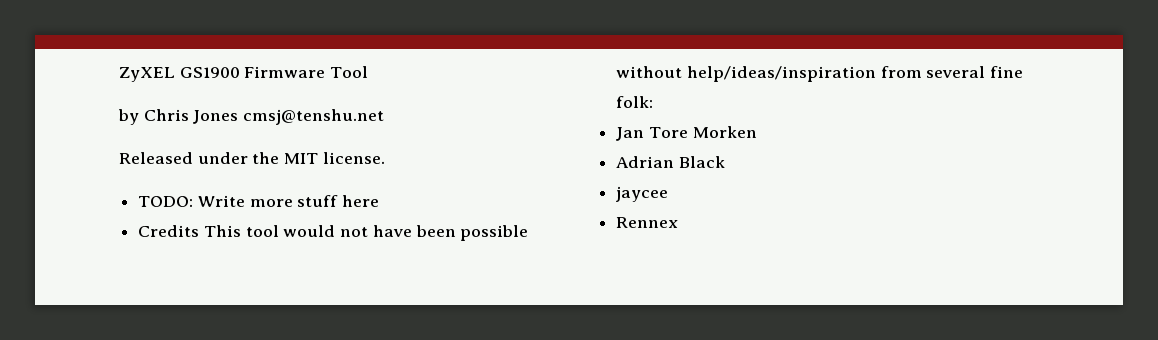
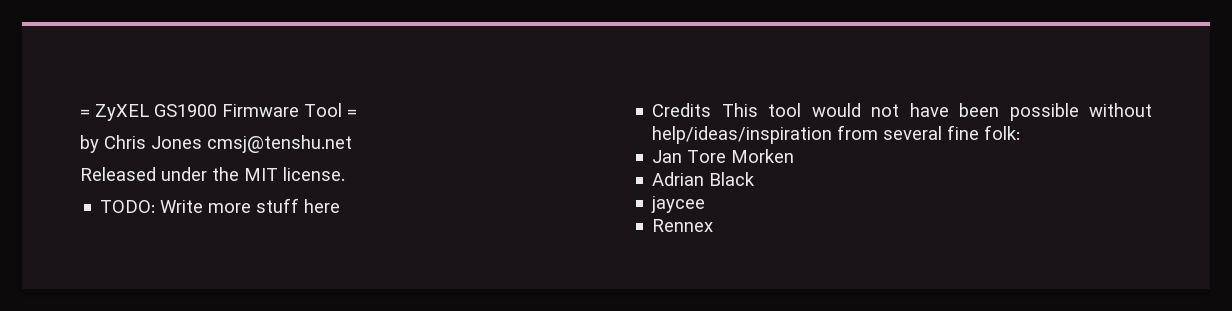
- ZyXEL GS1900 Firmware Tool
+ = ZyXEL GS1900 Firmware Tool =

